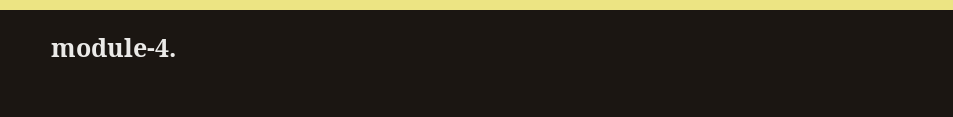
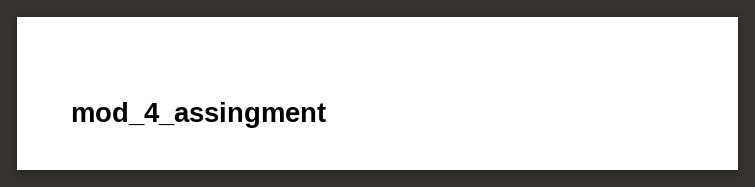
- module-4.
+ mod_4_assingment

